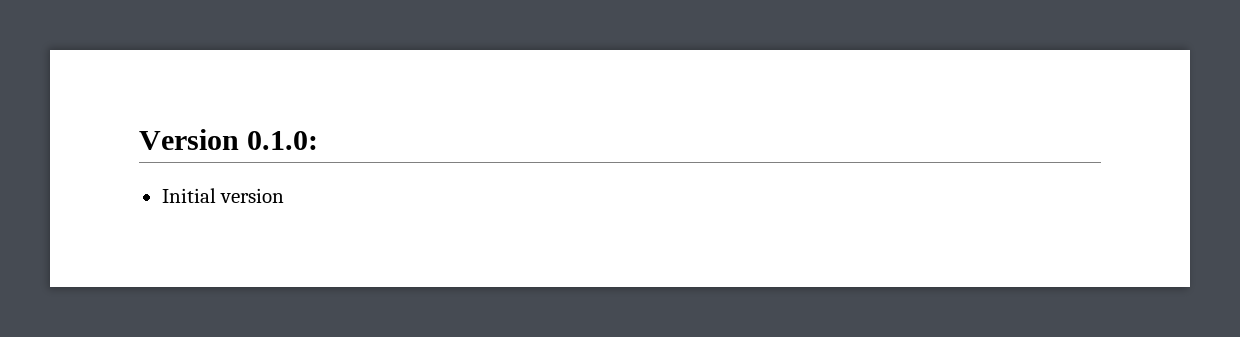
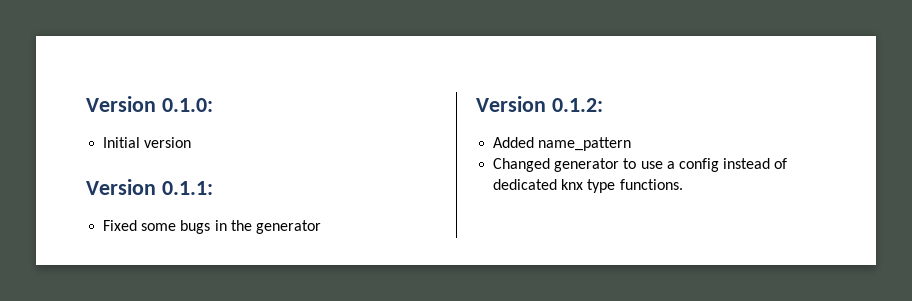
+ Version 0.1.1:
+ Fixed some bugs in the generator
+ Version 0.1.2:
+ Added name_pattern
+ Changed generator to use a config instead of dedicated knx type functions.

